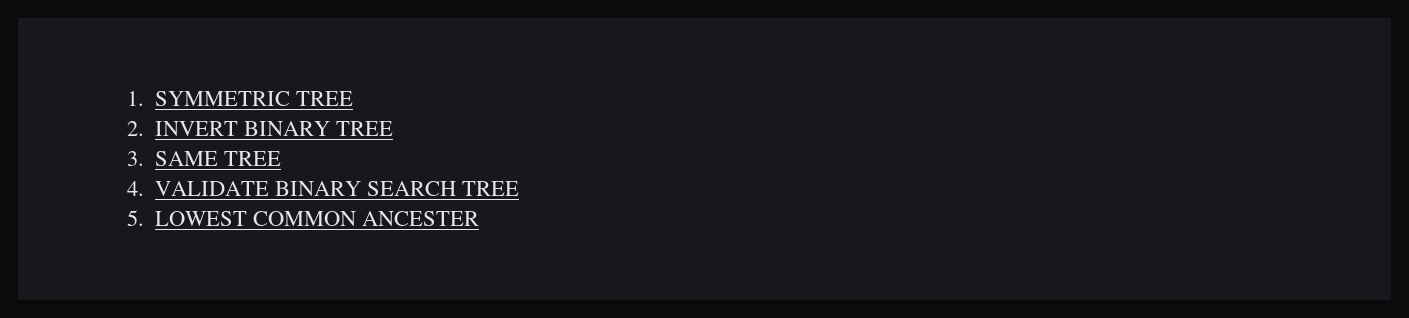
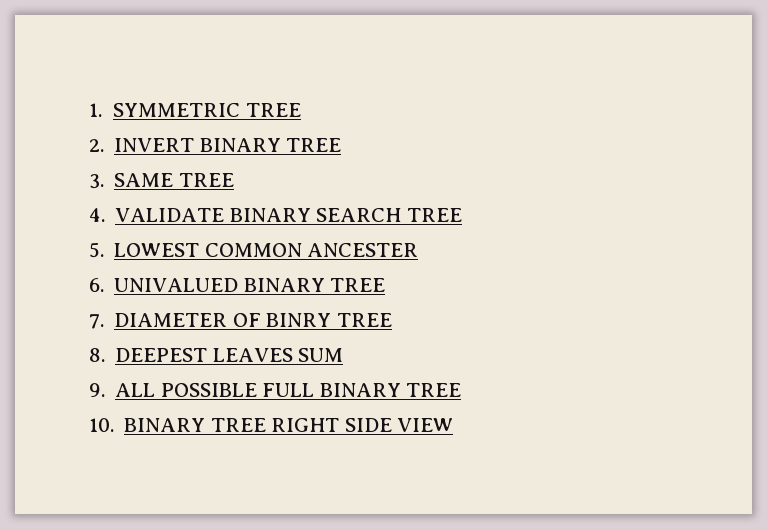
+ 6. UNIVALUED BINARY TREE
+ 7. DIAMETER OF BINRY TREE
+ 8. DEEPEST LEAVES SUM
+ 9. ALL POSSIBLE FULL BINARY TREE
+ 10. BINARY TREE RIGHT SIDE VIEW

